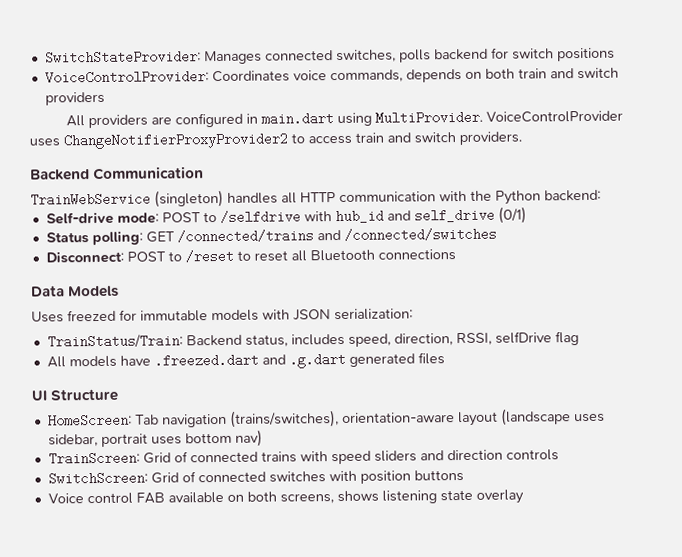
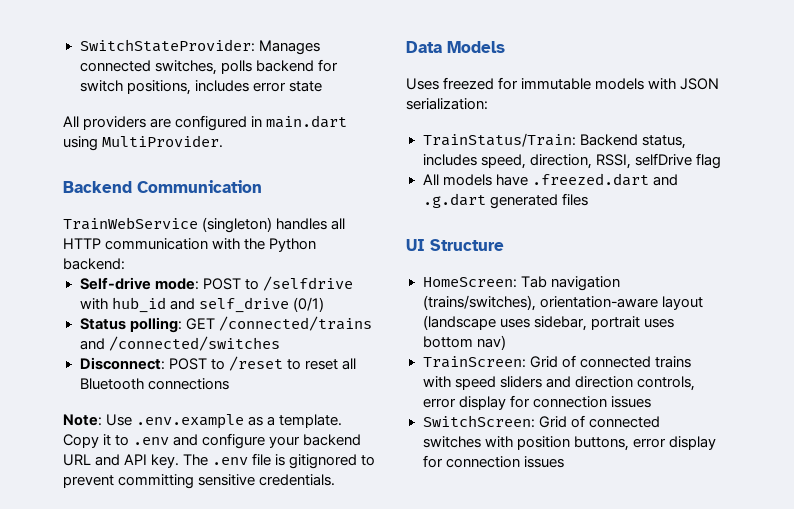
- SwitchStateProvider: Manages connected switches, polls backend for switch positions
- VoiceControlProvider: Coordinates voice commands, depends on both train and switch providers
+ SwitchStateProvider: Manages connected switches, polls backend for switch positions, includes error state
- VoiceControlProvider uses ChangeNotifierProxyProvider2 to access train and switch providers.
+ Note: Use .env.example as a template. Copy it to .env and configure your backend URL and API key. The .env file is gitignored to prevent committing sensitive credentials.
- TrainScreen: Grid of connected trains with speed sliders and direction controls
+ TrainScreen: Grid of connected trains with speed sliders and direction controls, error display for connection issues
- SwitchScreen: Grid of connected switches with position buttons
- Voice control FAB available on both screens, shows listening state overlay
+ SwitchScreen: Grid of connected switches with position buttons, error display for connection issues

